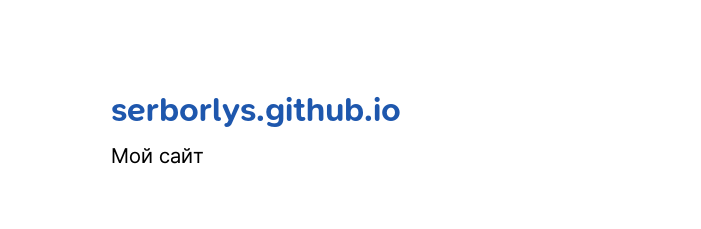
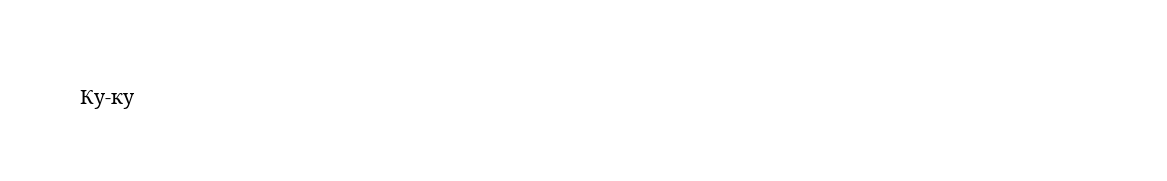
- serborlys.github.io
- Мой сайт
+ Ку-ку

